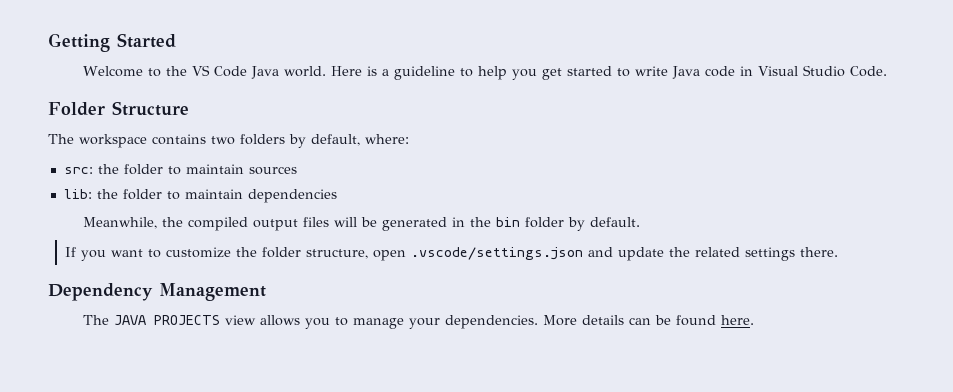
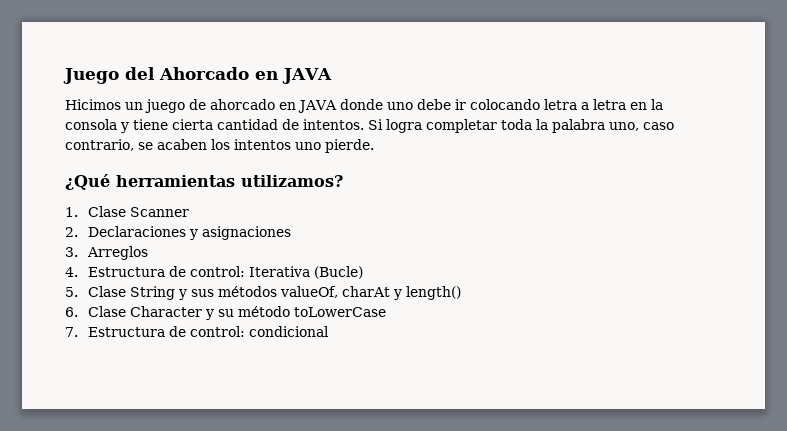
- Getting Started
- Welcome to the VS Code Java world. Here is a guideline to help you get started to write Java code in Visual Studio Code.
- Folder Structure
- The workspace contains two folders by default, where:
- src: the folder to maintain sources
- lib: the folder to maintain dependencies
- Meanwhile, the compiled output files will be generated in the bin folder by default.
- If you want to customize the folder structure, open .vscode/settings.json and update the related settings there.
- Dependency Management
- The JAVA PROJECTS view allows you to manage your dependencies. More details can be found here.
+ Juego del Ahorcado en JAVA
+ Hicimos un juego de ahorcado en JAVA donde uno debe ir colocando letra a letra en la consola y tiene cierta cantidad de intentos. Si logra completar toda la palabra uno, caso contrario, se acaben los intentos uno pierde.
+ ¿Qué herramientas utilizamos?
+ 1. Clase Scanner
+ 2. Declaraciones y asignaciones
+ 3. Arreglos
+ 4. Estructura de control: Iterativa (Bucle)
+ 5. Clase String y sus métodos valueOf, charAt y length()
+ 6. Clase Character y su método toLowerCase
+ 7. Estructura de control: condicional

